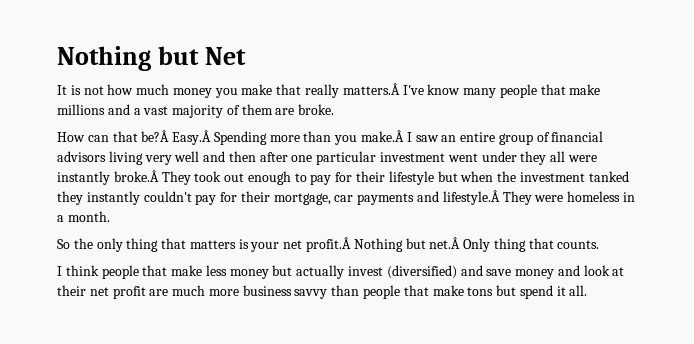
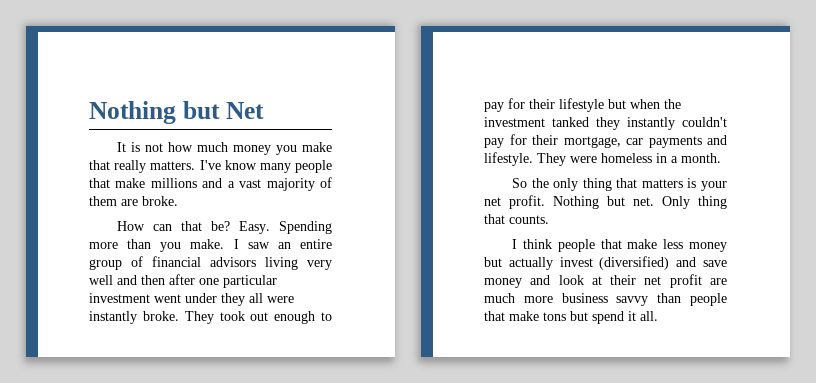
- It is not how much money you make that really matters.Â I've know many people that make millions and a vast majority of them are broke.
+ It is not how much money you make that really matters. I've know many people that make millions and a vast majority of them are broke.
- How can that be?Â Easy.Â Spending more than you make.Â I saw an entire group of financial advisors living very well and then after one particular investment went under they all were instantly broke.Â They took out enough to pay for their lifestyle but when the investment tanked they instantly couldn't pay for their mortgage, car payments and lifestyle.Â They were homeless in a month.
+ How can that be? Easy. Spending more than you make. I saw an entire group of financial advisors living very well and then after one particular investment went under they all were instantly broke. They took out enough to pay for their lifestyle but when the investment tanked they instantly couldn't pay for their mortgage, car payments and lifestyle. They were homeless in a month.
- So the only thing that matters is your net profit.Â Nothing but net.Â Only thing that counts.
+ So the only thing that matters is your net profit. Nothing but net. Only thing that counts.

